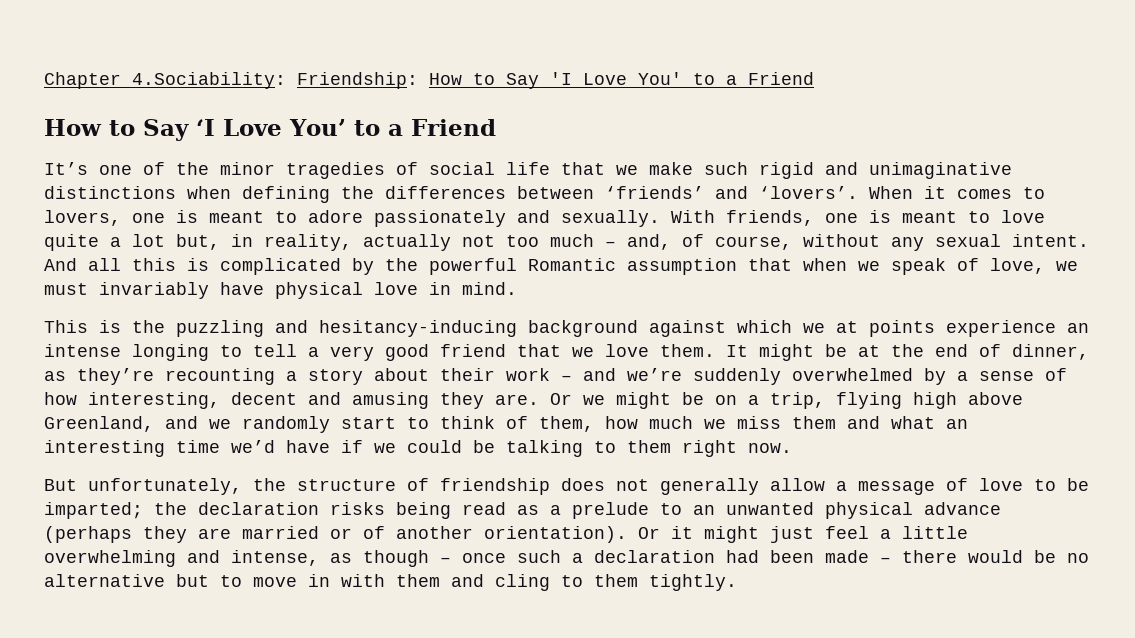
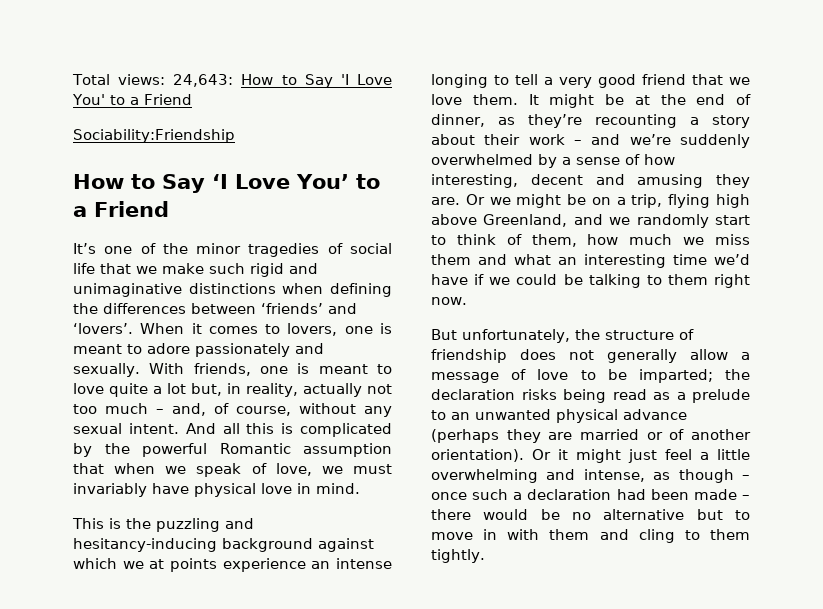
- Chapter 4.Sociability: Friendship: How to Say 'I Love You' to a Friend
+ Total views: 24,643: How to Say 'I Love You' to a Friend
+ Sociability:Friendship

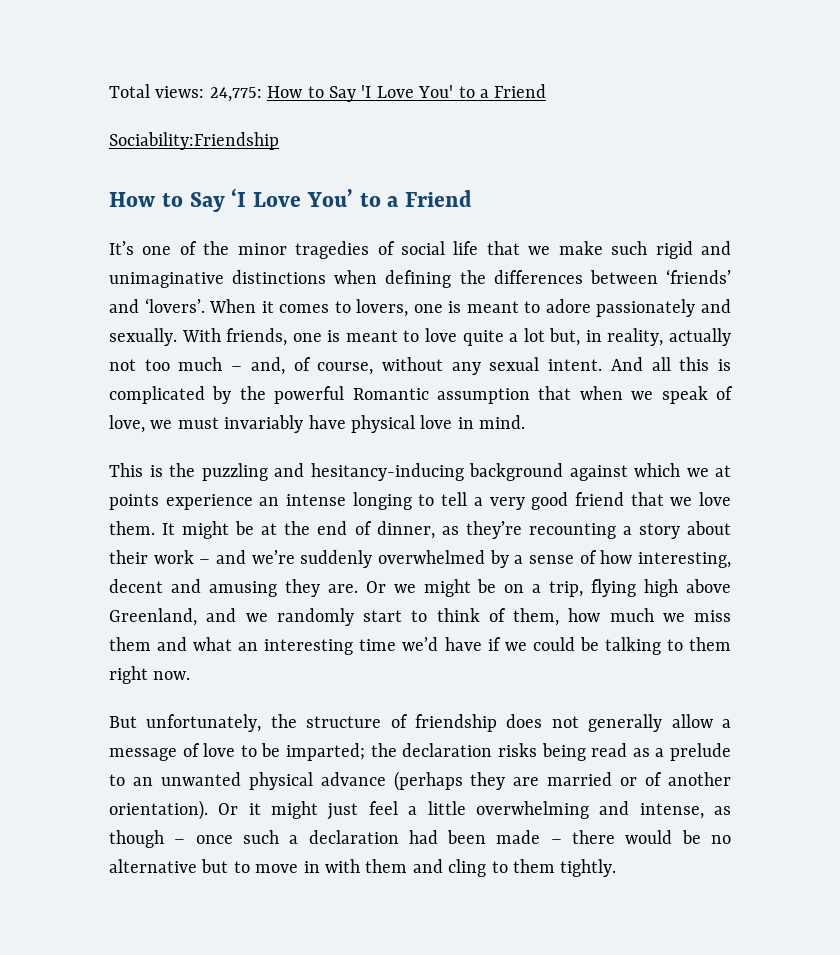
- Total views: 24,643: How to Say 'I Love You' to a Friend
+ Total views: 24,775: How to Say 'I Love You' to a Friend

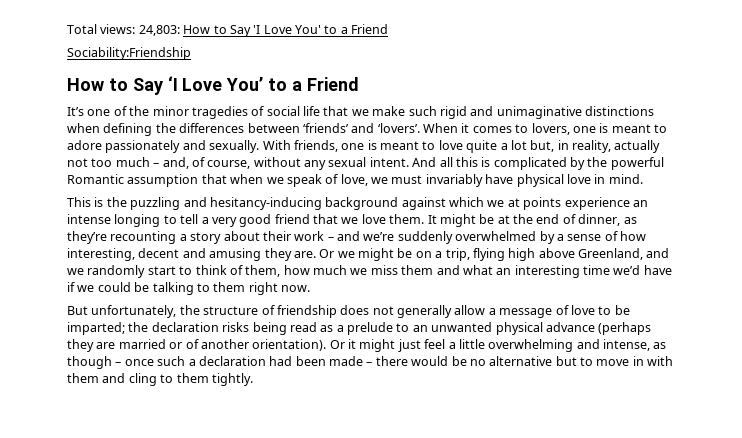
- Total views: 24,775: How to Say 'I Love You' to a Friend
+ Total views: 24,803: How to Say 'I Love You' to a Friend

